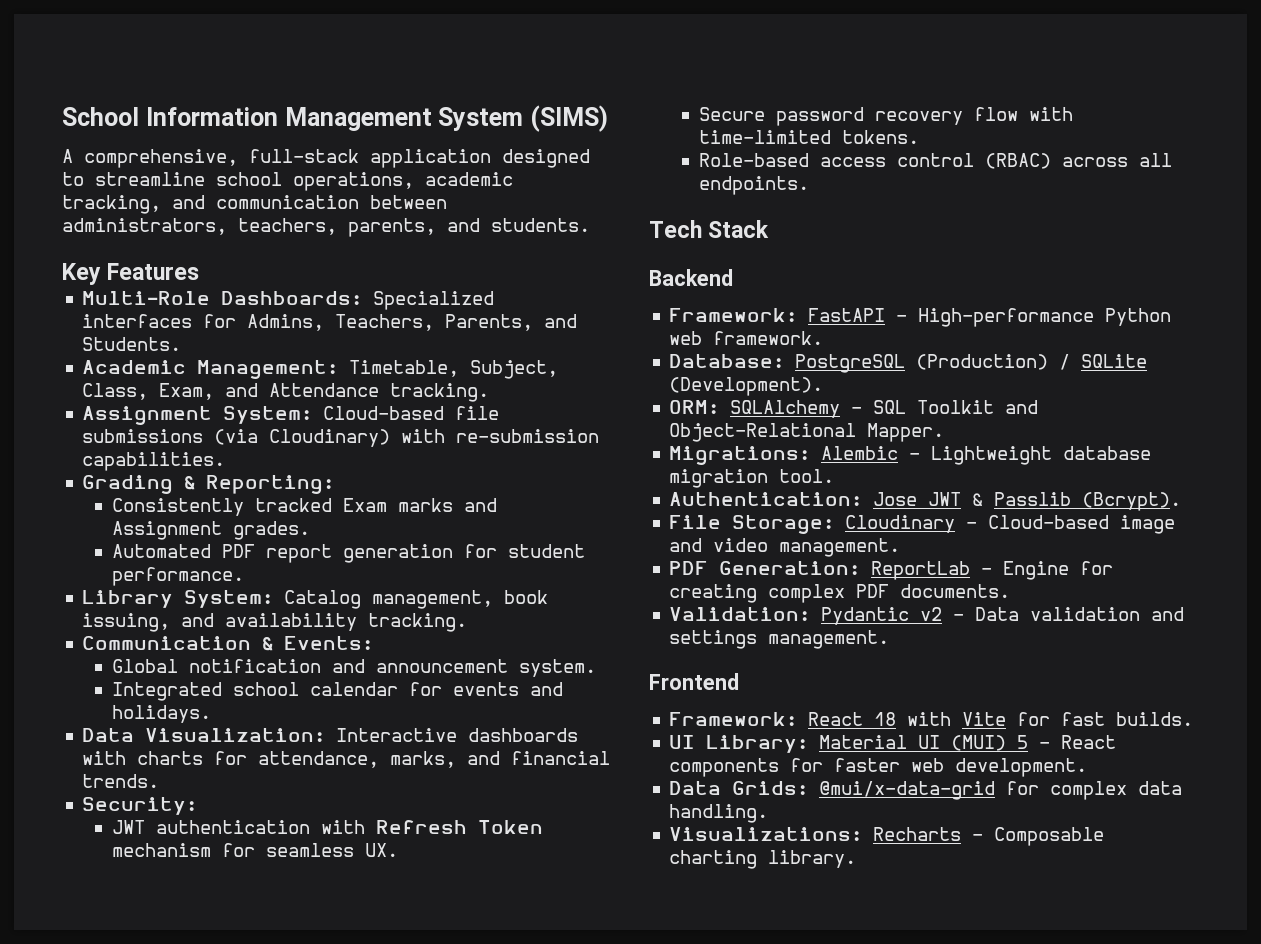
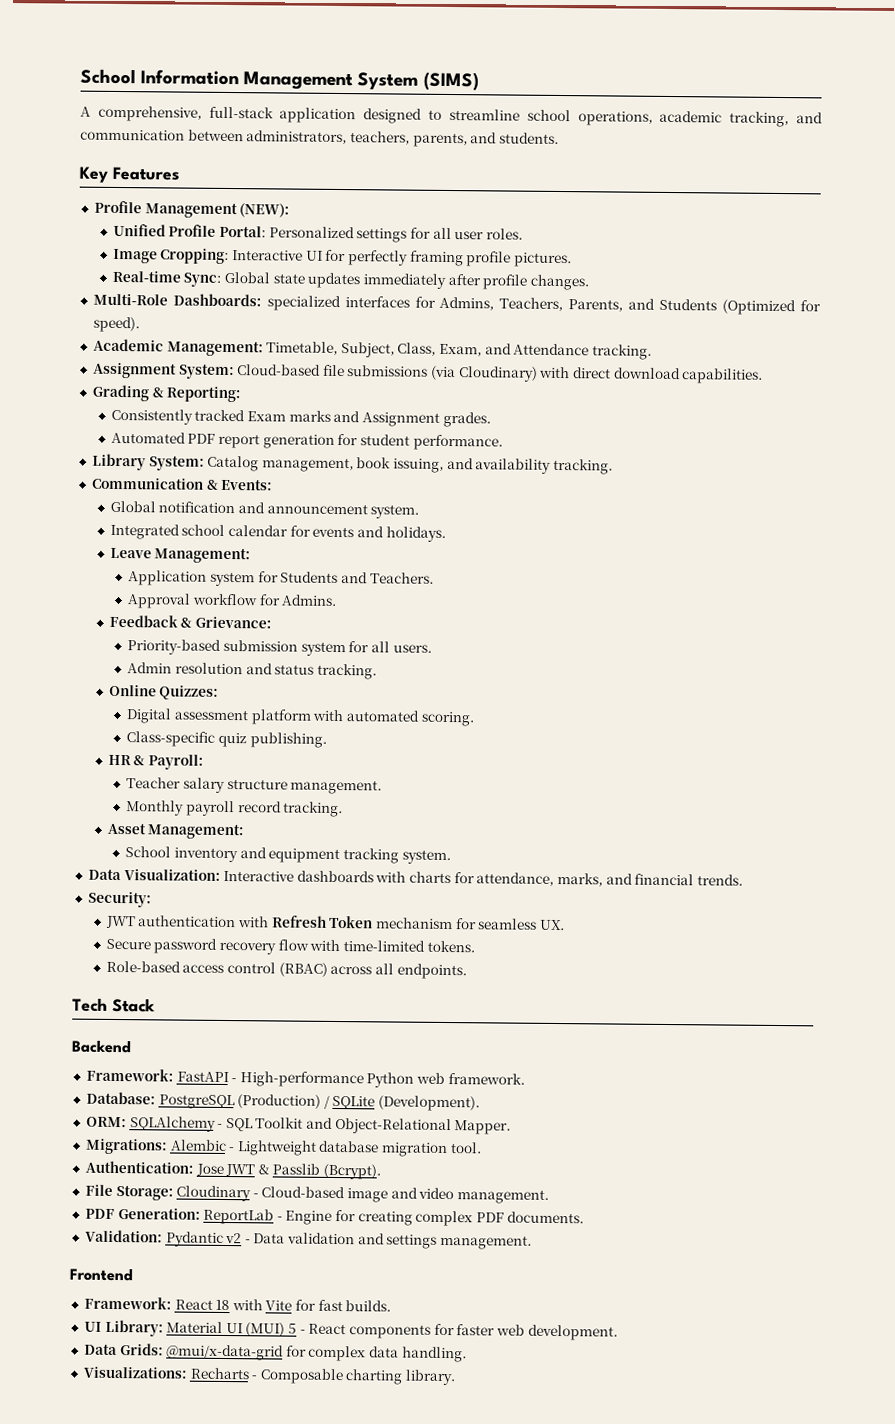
+ Profile Management (NEW):
+ Unified Profile Portal: Personalized settings for all user roles.
+ Image Cropping: Interactive UI for perfectly framing profile pictures.
+ Real-time Sync: Global state updates immediately after profile changes.
- Multi-Role Dashboards: Specialized interfaces for Admins, Teachers, Parents, and Students.
+ Multi-Role Dashboards: specialized interfaces for Admins, Teachers, Parents, and Students (Optimized for speed).
- Assignment System: Cloud-based file submissions (via Cloudinary) with re-submission capabilities.
+ Assignment System: Cloud-based file submissions (via Cloudinary) with direct download capabilities.
+ Leave Management:
+ Application system for Students and Teachers.
+ Approval workflow for Admins.
+ Feedback & Grievance:
+ Priority-based submission system for all users.
+ Admin resolution and status tracking.
+ Online Quizzes:
+ Digital assessment platform with automated scoring.
+ Class-specific quiz publishing.
+ HR & Payroll:
+ Teacher salary structure management.
+ Monthly payroll record tracking.
+ Asset Management:
+ School inventory and equipment tracking system.

